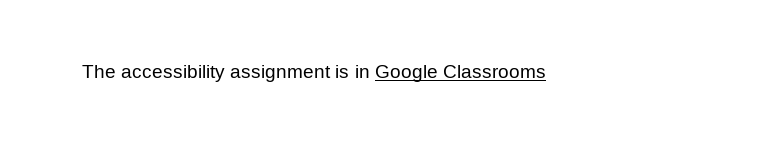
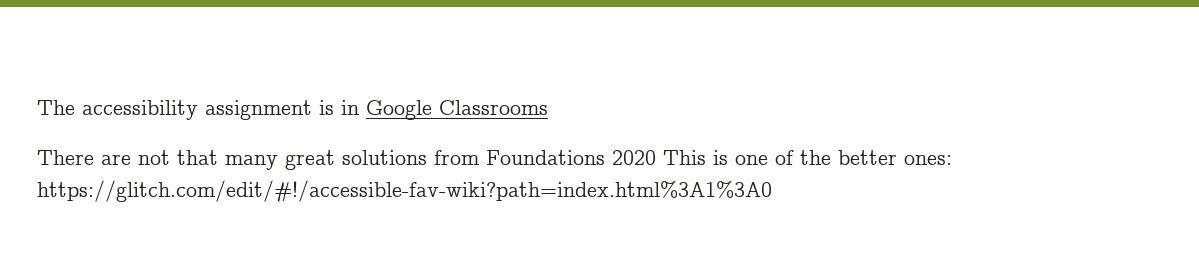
+ There are not that many great solutions from Foundations 2020 This is one of the better ones: https://glitch.com/edit/#!/accessible-fav-wiki?path=index.html%3A1%3A0

